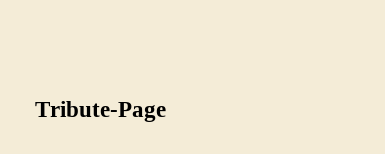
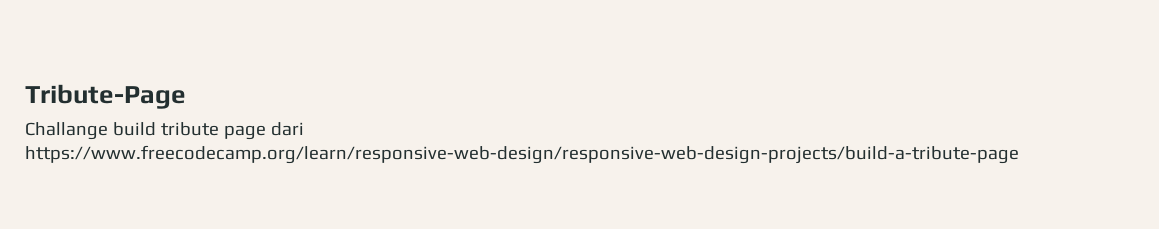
+ Challange build tribute page dari https://www.freecodecamp.org/learn/responsive-web-design/responsive-web-design-projects/build-a-tribute-page

